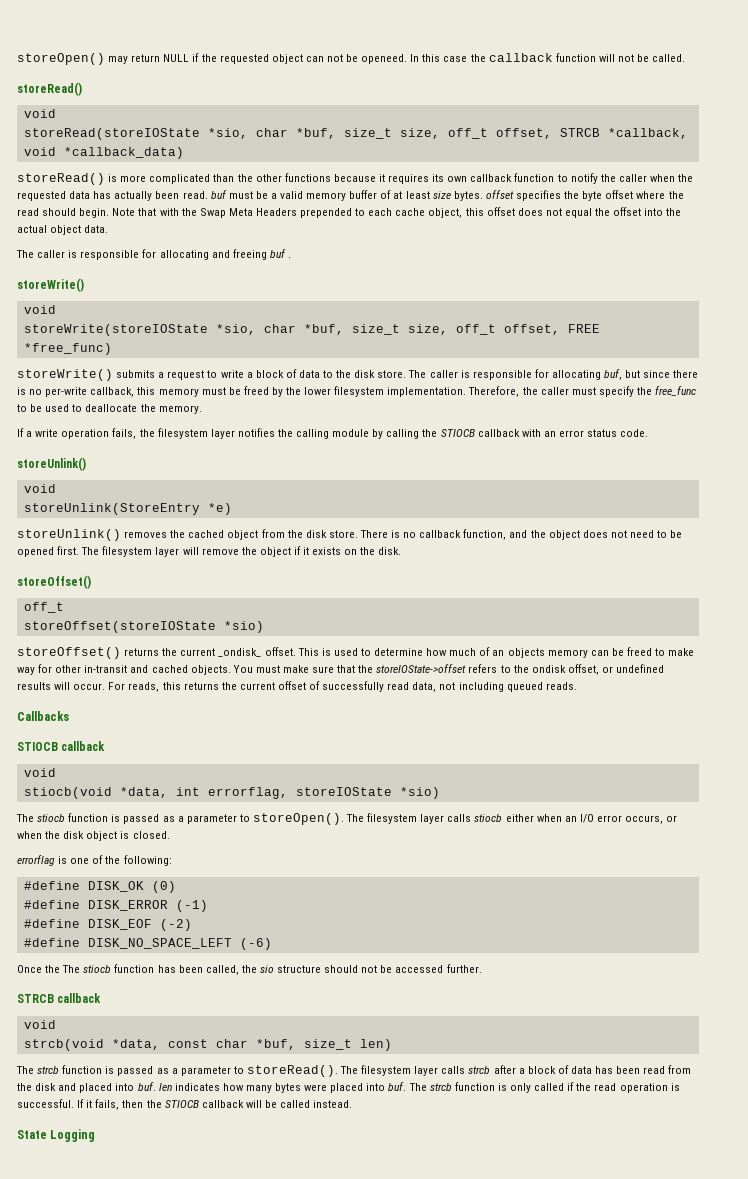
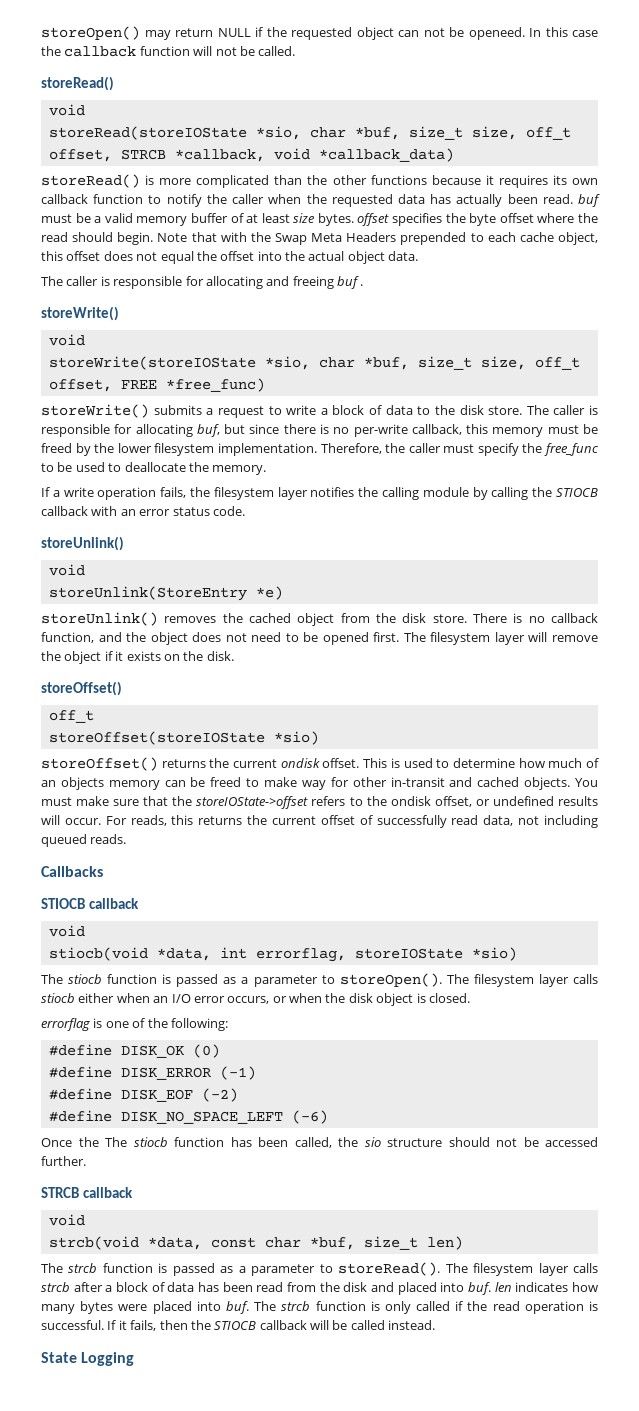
- storeOffset() returns the current _ondisk_ offset.
+ storeOffset() returns the current ondisk offset.

